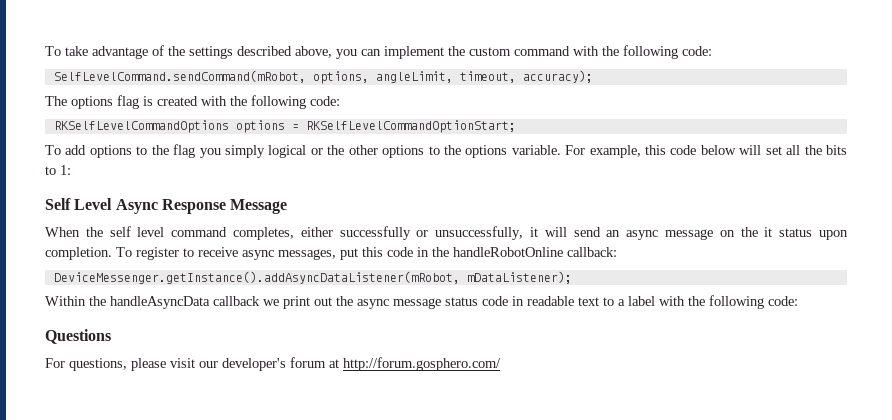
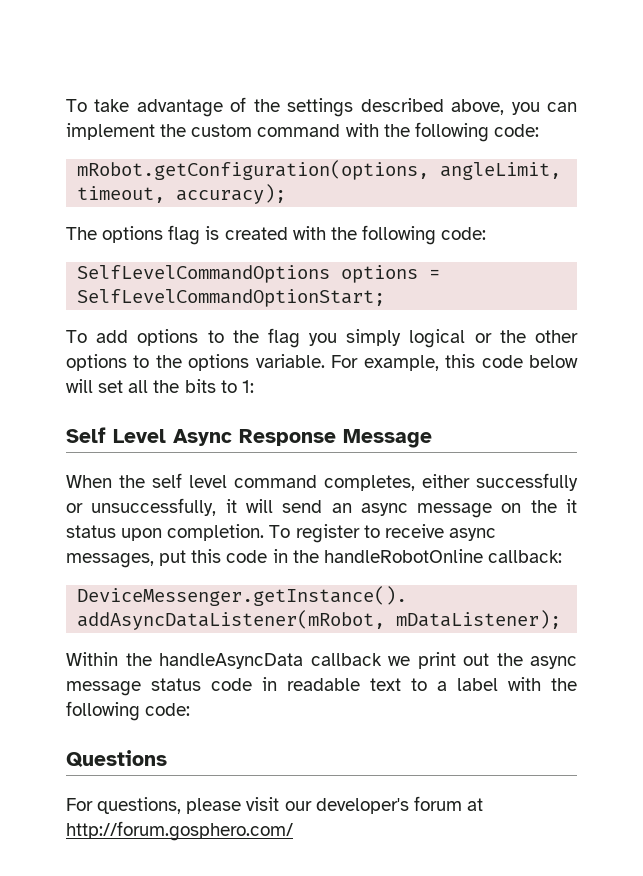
- SelfLevelCommand.sendCommand(mRobot, options, angleLimit, timeout, accuracy);
+ mRobot.getConfiguration(options, angleLimit, timeout, accuracy);
- RKSelfLevelCommandOptions options = RKSelfLevelCommandOptionStart;
+ SelfLevelCommandOptions options = SelfLevelCommandOptionStart;

